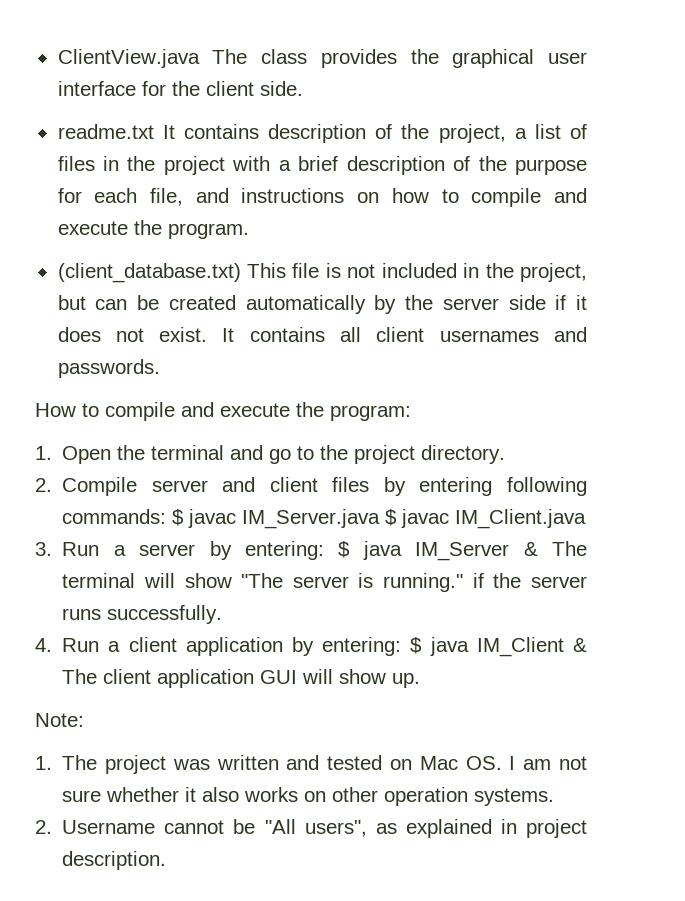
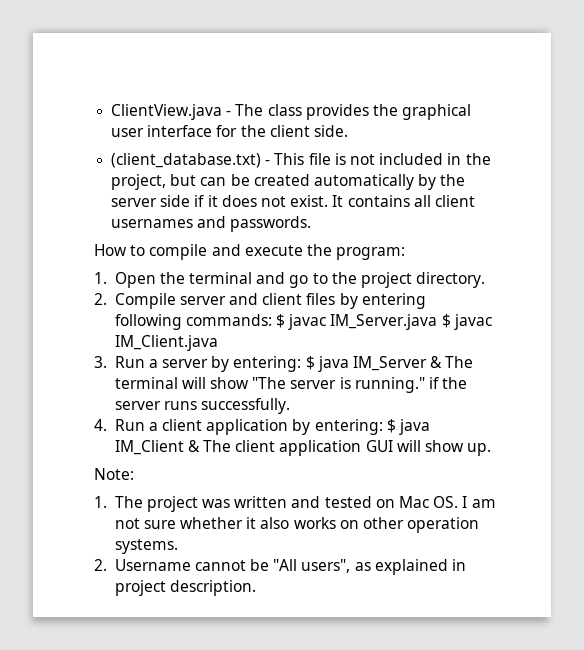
- ClientView.java The class provides the graphical user interface for the client side.
+ ClientView.java - The class provides the graphical user interface for the client side.
- readme.txt It contains description of the project, a list of files in the project with a brief description of the purpose for each file, and instructions on how to compile and execute the program.
- (client_database.txt) This file is not included in the project, but can be created automatically by the server side if it does not exist.
+ (client_database.txt) - This file is not included in the project, but can be created automatically by the server side if it does not exist.

